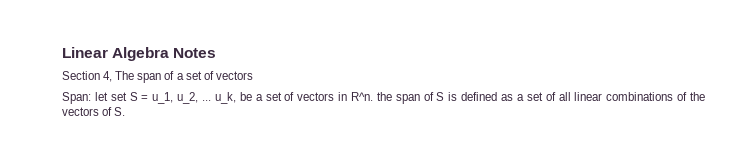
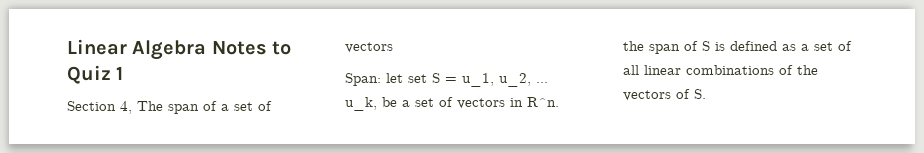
- Linear Algebra Notes
+ Linear Algebra Notes to Quiz 1

